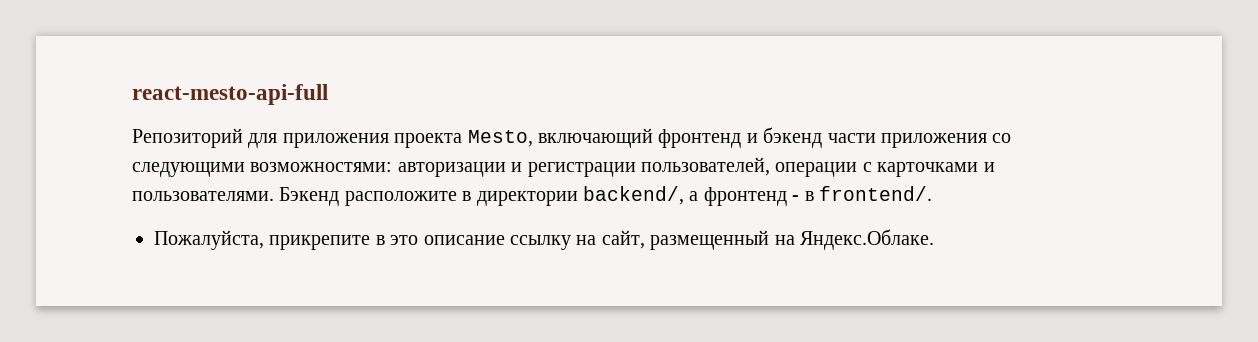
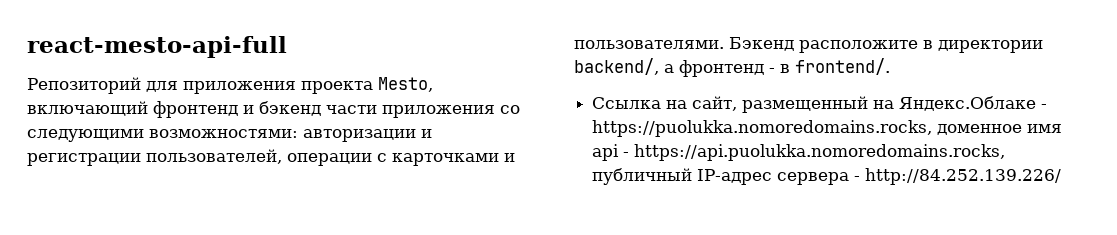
- Пожалуйста, прикрепите в это описание ссылку на сайт, размещенный на Яндекс.Облаке.
+ Ссылка на сайт, размещенный на Яндекс.Облаке - https://puolukka.nomoredomains.rocks, доменное имя api - https://api.puolukka.nomoredomains.rocks, публичный IP-адрес сервера - http://84.252.139.226/

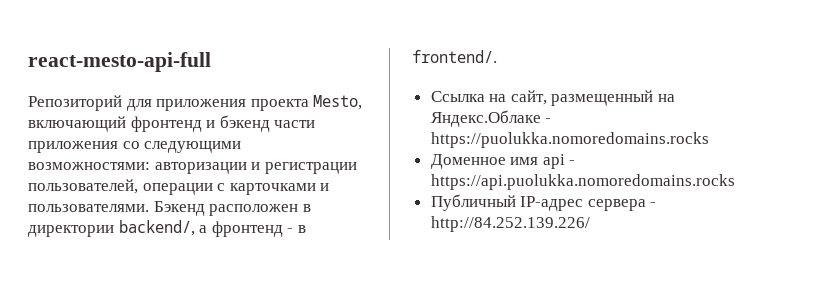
- Бэкенд расположите в директории backend/, а фронтенд - в frontend/.
+ Бэкенд расположен в директории backend/, а фронтенд - в frontend/.
- Ссылка на сайт, размещенный на Яндекс.Облаке - https://puolukka.nomoredomains.rocks, доменное имя api - https://api.puolukka.nomoredomains.rocks, публичный IP-адрес сервера - http://84.252.139.226/
+ Ссылка на сайт, размещенный на Яндекс.Облаке - https://puolukka.nomoredomains.rocks
+ Доменное имя api - https://api.puolukka.nomoredomains.rocks
+ Публичный IP-адрес сервера - http://84.252.139.226/

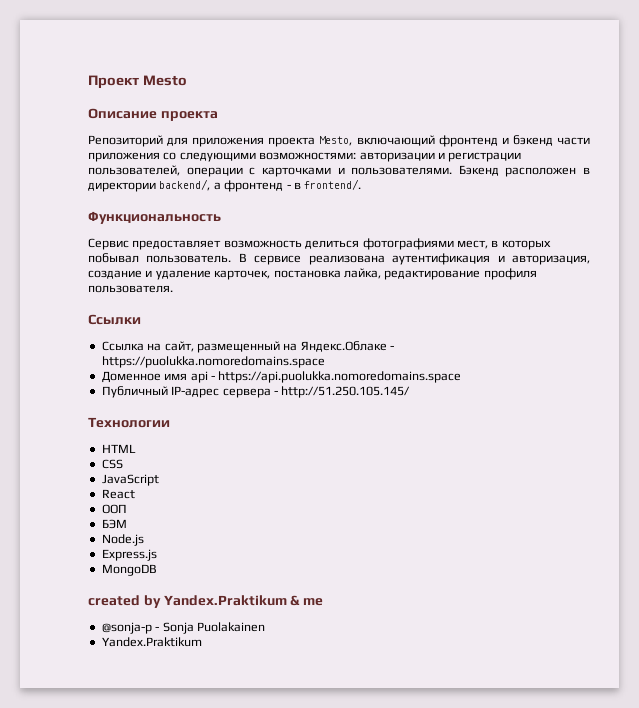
- react-mesto-api-full
+ Проект Mesto
+ Описание проекта
+ Функциональность
+ Сервис предоставляет возможность делиться фотографиями мест, в которых побывал пользователь. В сервисе реализована аутентификация и авторизация, создание и удаление карточек, постановка лайка, редактирование профиля пользователя.
+ Ссылки
- Ссылка на сайт, размещенный на Яндекс.Облаке - https://puolukka.nomoredomains.rocks
+ Ссылка на сайт, размещенный на Яндекс.Облаке - https://puolukka.nomoredomains.space
- Доменное имя api - https://api.puolukka.nomoredomains.rocks
+ Доменное имя api - https://api.puolukka.nomoredomains.space
- Публичный IP-адрес сервера - http://84.252.139.226/
+ Публичный IP-адрес сервера - http://51.250.105.145/
+ Технологии
+ HTML
+ CSS
+ JavaScript
+ React
+ ООП
+ БЭМ
+ Node.js
+ Express.js
+ MongoDB
+ created by Yandex.Praktikum & me
+ @sonja-p - Sonja Puolakainen
+ Yandex.Praktikum

